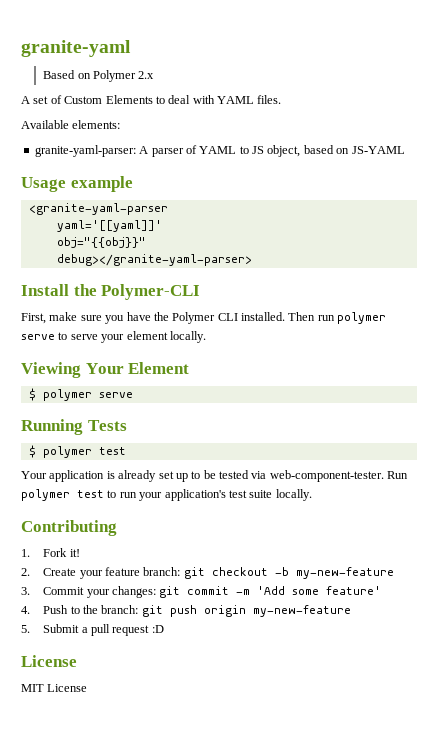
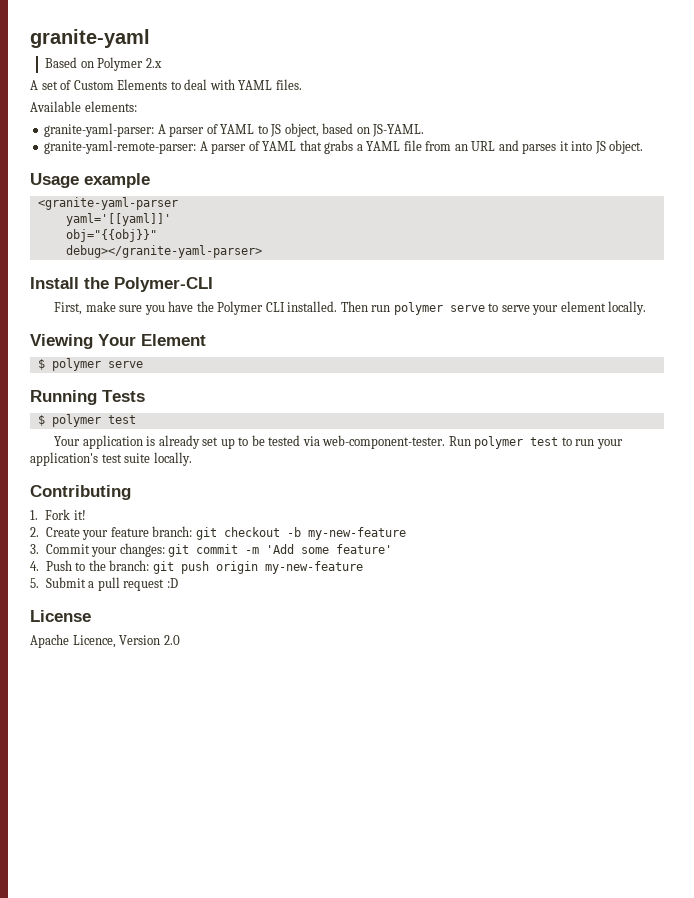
- granite-yaml-parser: A parser of YAML to JS object, based on JS-YAML
+ granite-yaml-parser: A parser of YAML to JS object, based on JS-YAML.
+ granite-yaml-remote-parser: A parser of YAML that grabs a YAML file from an URL and parses it into JS object.
- MIT License
+ Apache Licence, Version 2.0

